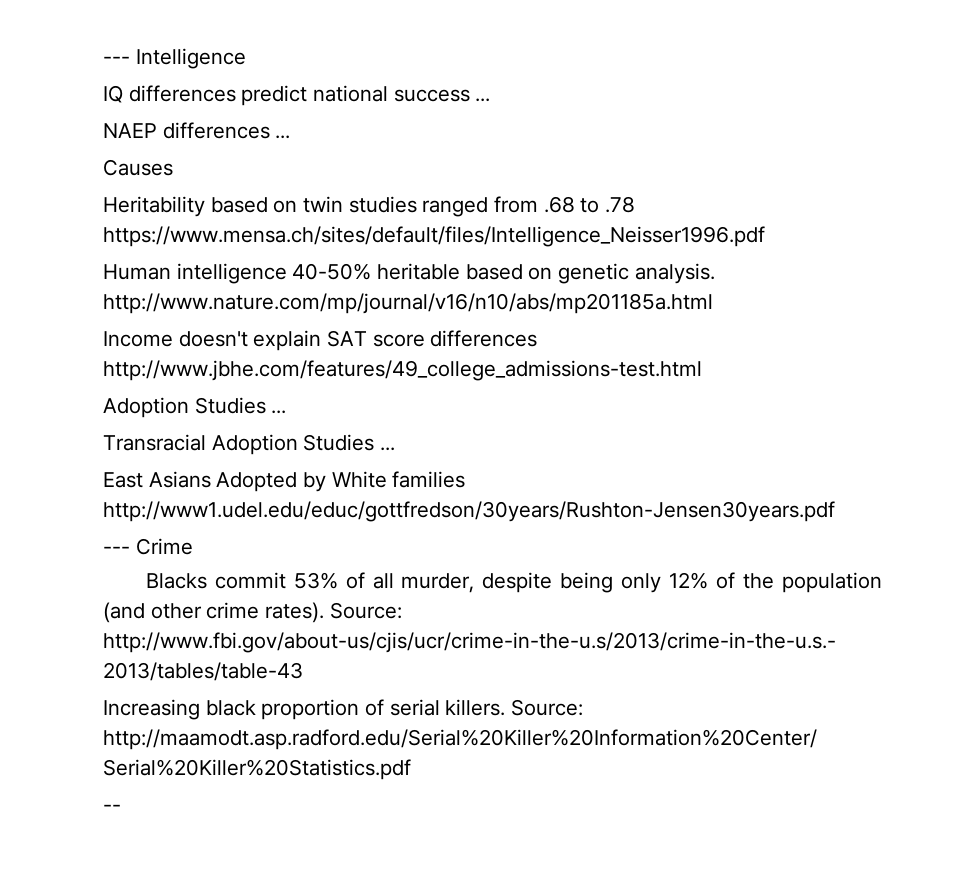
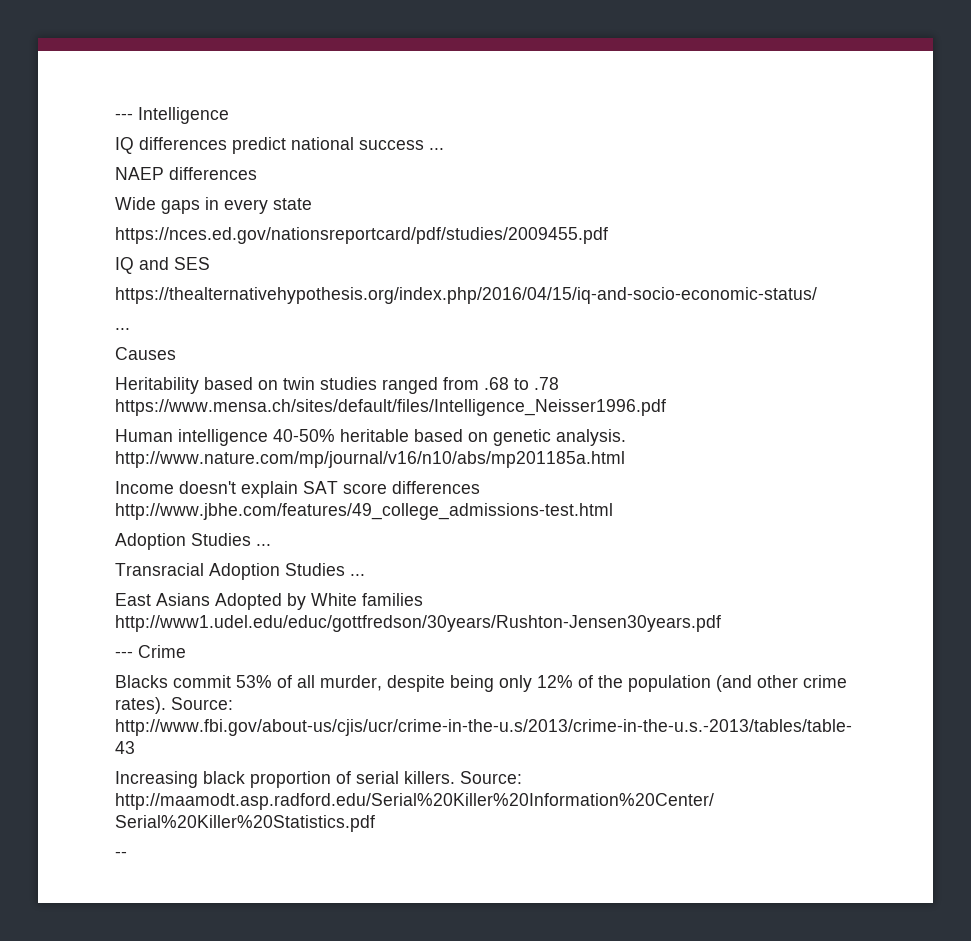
- NAEP differences ...
+ NAEP differences
+ Wide gaps in every state
+ https://nces.ed.gov/nationsreportcard/pdf/studies/2009455.pdf
+ IQ and SES
+ https://thealternativehypothesis.org/index.php/2016/04/15/iq-and-socio-economic-status/
+ ...

